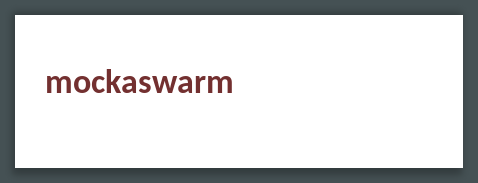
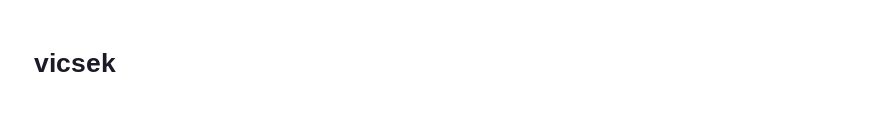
- mockaswarm
+ vicsek

